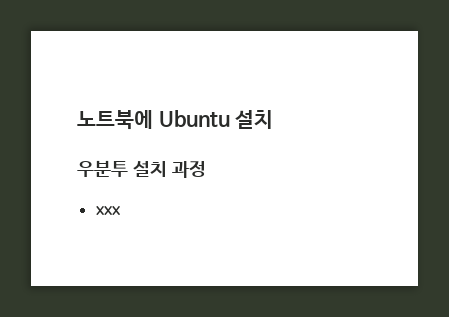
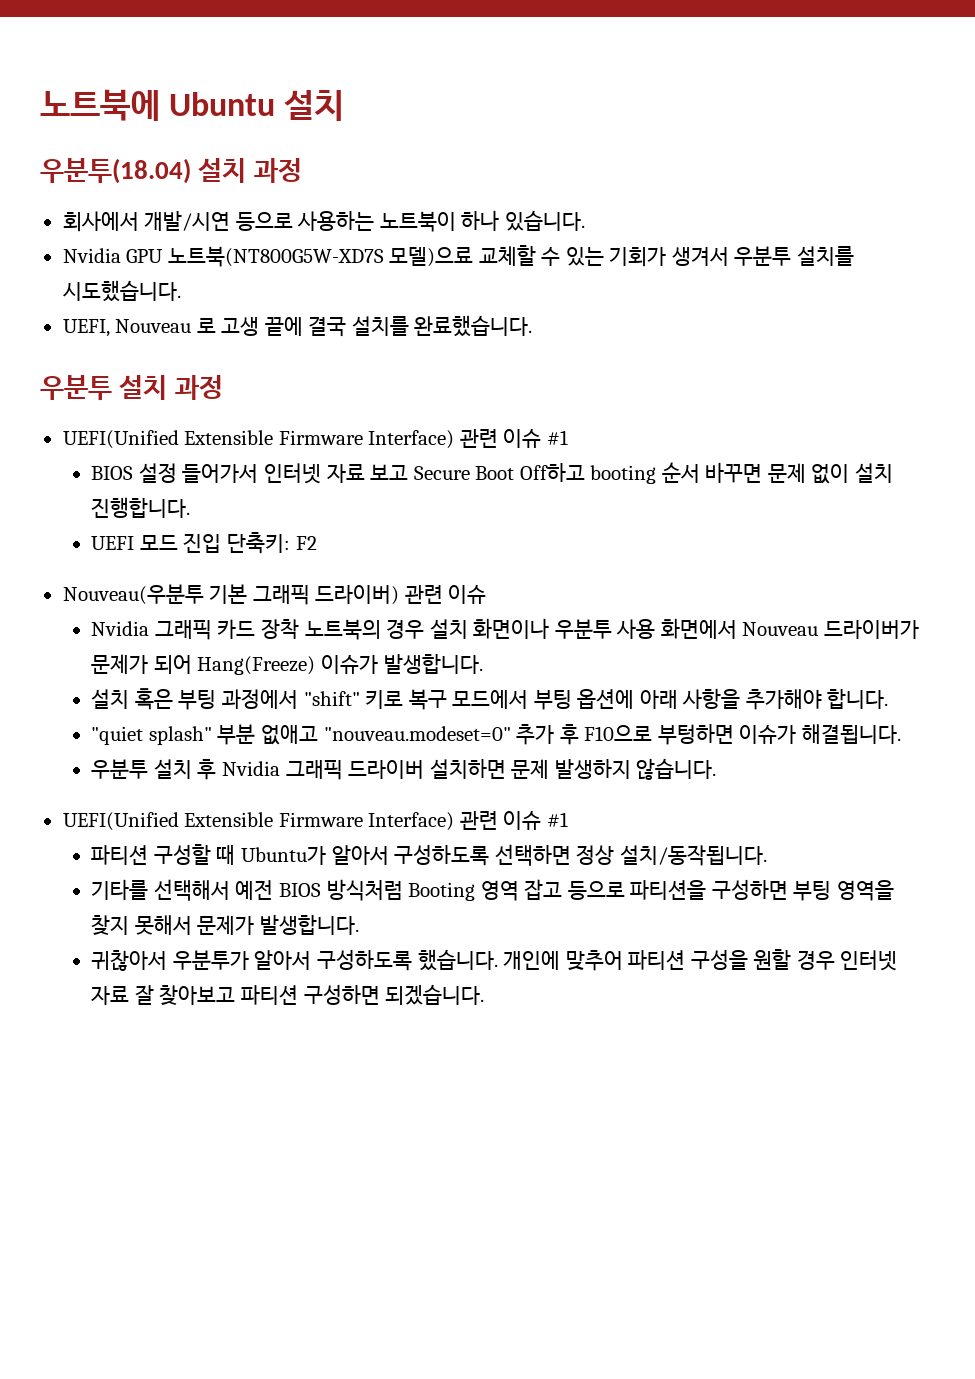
+ 우분투(18.04) 설치 과정
+ 회사에서 개발/시연 등으로 사용하는 노트북이 하나 있습니다.
+ Nvidia GPU 노트북(NT800G5W-XD7S 모델)으료 교체할 수 있는 기회가 생겨서 우분투 설치를 시도했습니다.
+ UEFI, Nouveau 로 고생 끝에 결국 설치를 완료했습니다.
  우분투 설치 과정
- xxx
+ UEFI(Unified Extensible Firmware Interface) 관련 이슈 #1
+ BIOS 설정 들어가서 인터넷 자료 보고 Secure Boot Off하고 booting 순서 바꾸면 문제 없이 설치 진행합니다.
+ UEFI 모드 진입 단축키: F2
+ Nouveau(우분투 기본 그래픽 드라이버) 관련 이슈
+ Nvidia 그래픽 카드 장착 노트북의 경우 설치 화면이나 우분투 사용 화면에서 Nouveau 드라이버가 문제가 되어 Hang(Freeze) 이슈가 발생합니다.
+ 설치 혹은 부팅 과정에서 "shift" 키로 복구 모드에서 부팅 옵션에 아래 사항을 추가해야 합니다.
+ "quiet splash" 부분 없애고 "nouveau.modeset=0" 추가 후 F10으로 부텅하면 이슈가 해결됩니다.
+ 우분투 설치 후 Nvidia 그래픽 드라이버 설치하면 문제 발생하지 않습니다.
+ UEFI(Unified Extensible Firmware Interface) 관련 이슈 #1
+ 파티션 구성할 때 Ubuntu가 알아서 구성하도록 선택하면 정상 설치/동작됩니다.
+ 기타를 선택해서 예전 BIOS 방식처럼 Booting 영역 잡고 등으로 파티션을 구성하면 부팅 영역을 찾지 못해서 문제가 발생합니다.
+ 귀찮아서 우분투가 알아서 구성하도록 했습니다. 개인에 맞추어 파티션 구성을 원할 경우 인터넷 자료 잘 찾아보고 파티션 구성하면 되겠습니다.

